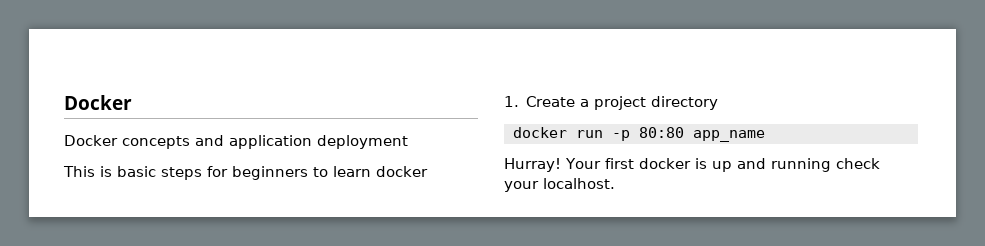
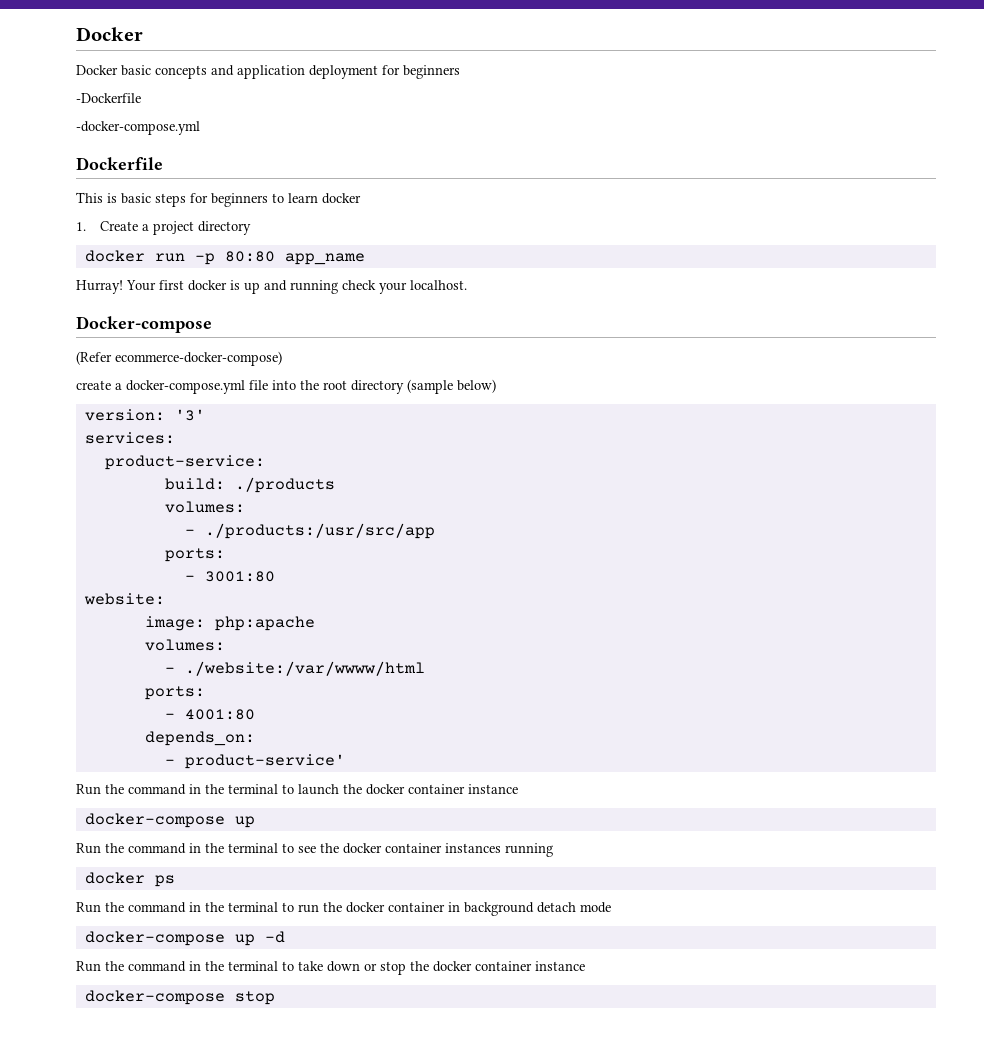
- Docker concepts and application deployment
+ Docker basic concepts and application deployment for beginners
+ -Dockerfile
+ -docker-compose.yml
+ Dockerfile
+ Docker-compose
+ (Refer ecommerce-docker-compose)
+ create a docker-compose.yml file into the root directory (sample below)
+ version: '3'
+ services:
+ product-service:
+ build: ./products
+ volumes:
+ - ./products:/usr/src/app
+ ports:
+ - 3001:80
+ website:
+ image: php:apache
+ volumes:
+ - ./website:/var/wwww/html
+ ports:
+ - 4001:80
+ depends_on:
+ - product-service'
+ Run the command in the terminal to launch the docker container instance
+ docker-compose up
+ Run the command in the terminal to see the docker container instances running
+ docker ps
+ Run the command in the terminal to run the docker container in background detach mode
+ docker-compose up -d
+ Run the command in the terminal to take down or stop the docker container instance
+ docker-compose stop

